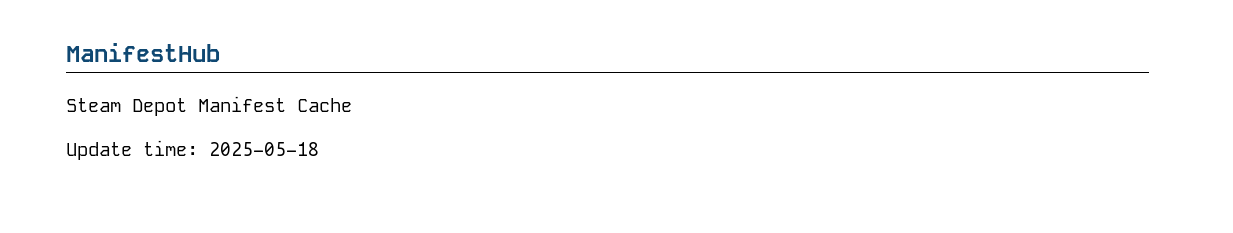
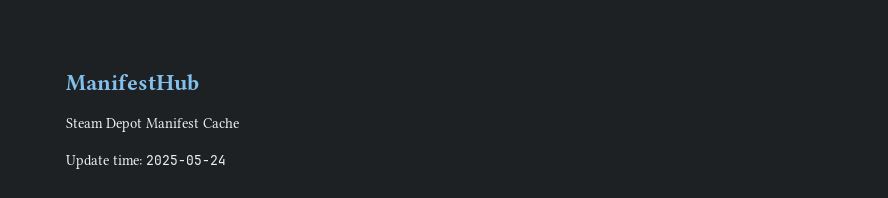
- Update time: 2025-05-18
+ Update time: 2025-05-24

